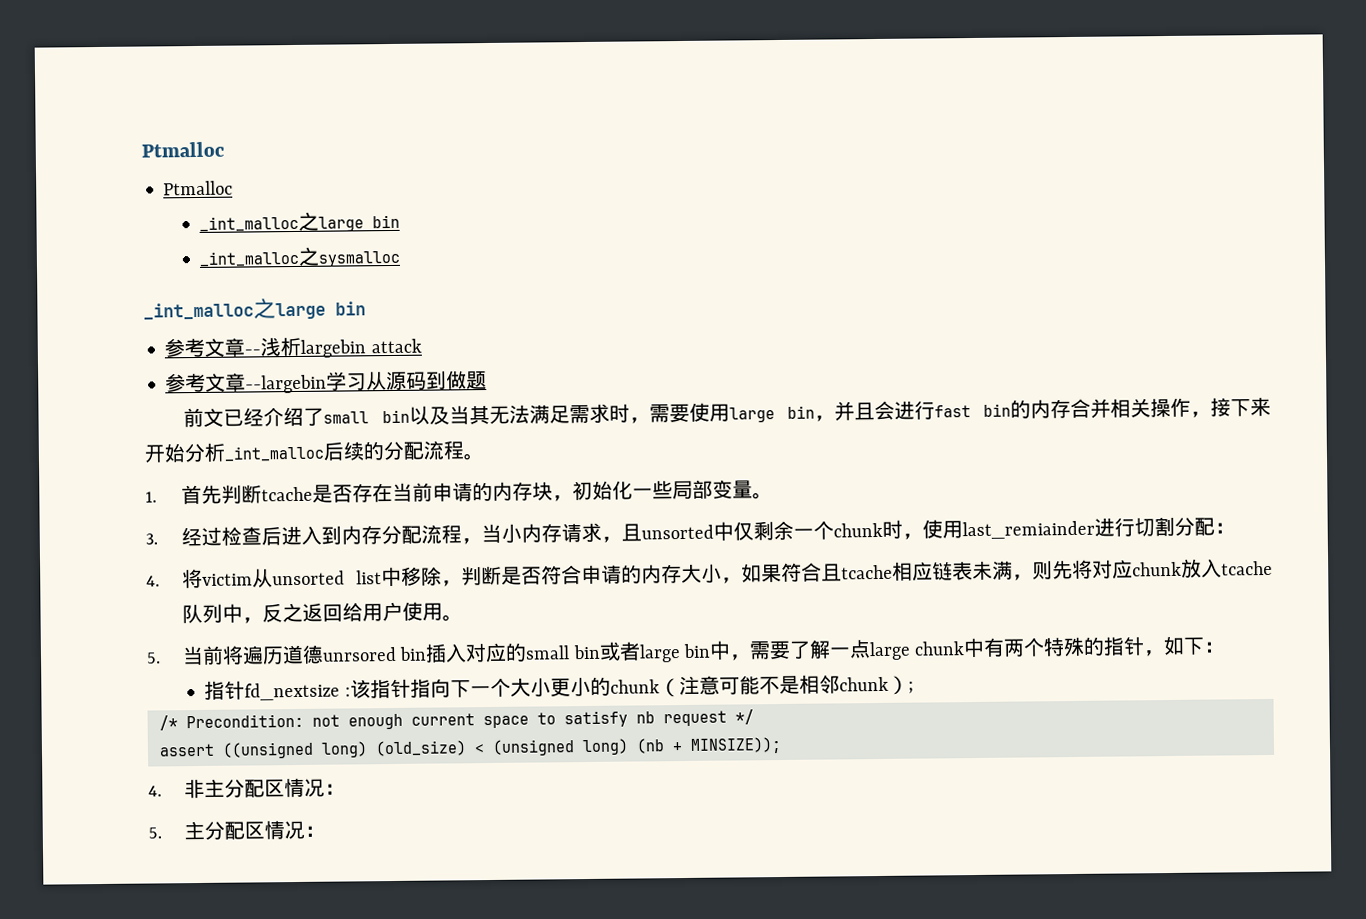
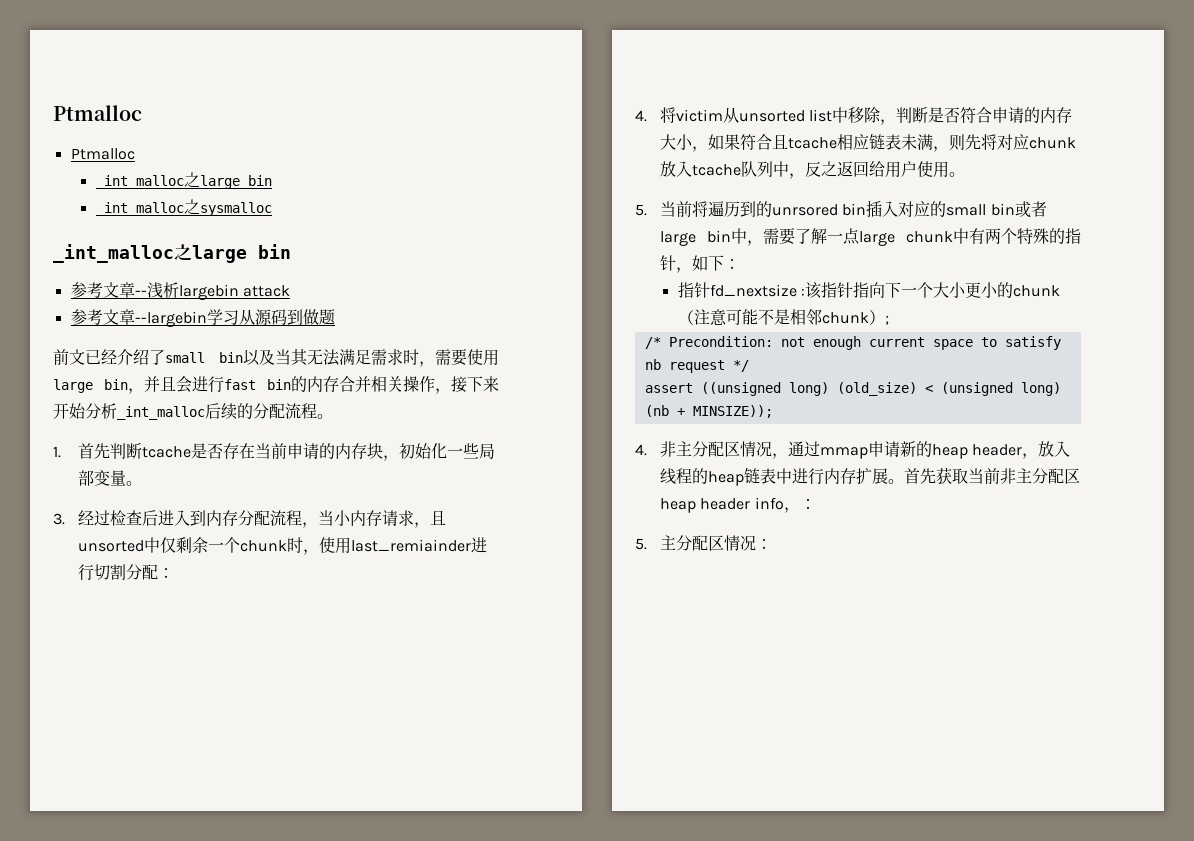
- 5.当前将遍历道德unrsored bin插入对应的small bin或者large bin中，需要了解一点large chunk中有两个特殊的指针，如下：
+ 5.当前将遍历到的unrsored bin插入对应的small bin或者large bin中，需要了解一点large chunk中有两个特殊的指针，如下：
- 4.非主分配区情况：
+ 4.非主分配区情况，通过mmap申请新的heap header，放入线程的heap链表中进行内存扩展。首先获取当前非主分配区heap header info，：

